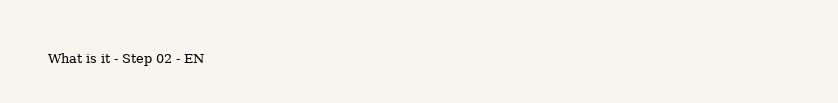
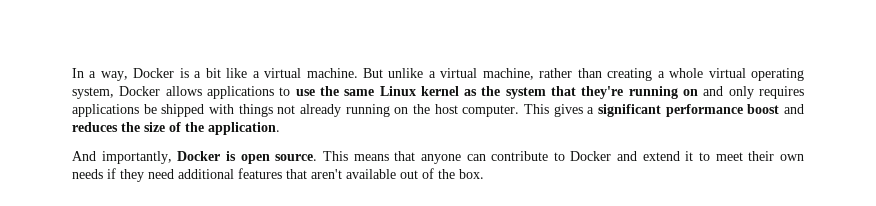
- What is it - Step 02 - EN
+ In a way, Docker is a bit like a virtual machine. But unlike a virtual machine, rather than creating a whole virtual operating system, Docker allows applications to use the same Linux kernel as the system that they're running on and only requires applications be shipped with things not already running on the host computer. This gives a significant performance boost and reduces the size of the application.
+ And importantly, Docker is open source. This means that anyone can contribute to Docker and extend it to meet their own needs if they need additional features that aren't available out of the box.

